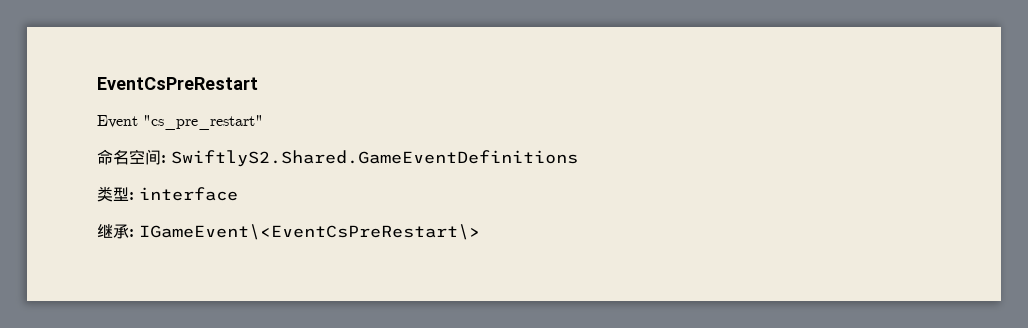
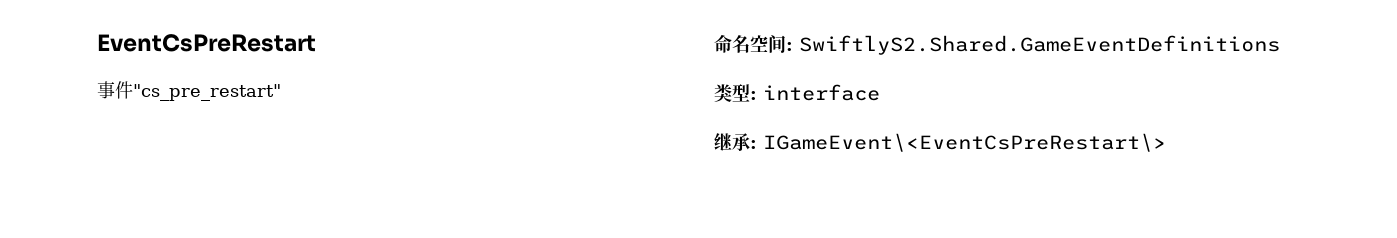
- Event "cs_pre_restart"
+ 事件"cs_pre_restart"

